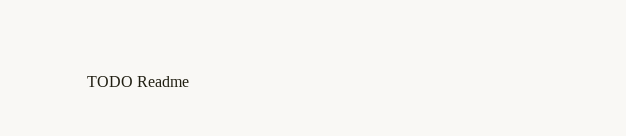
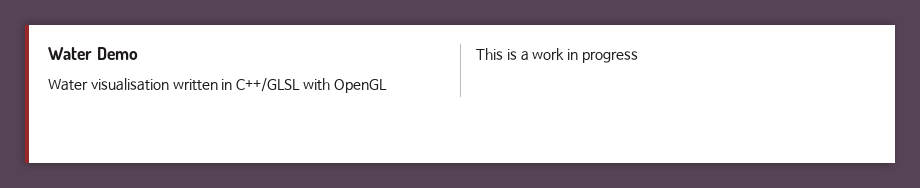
- TODO Readme
+ Water Demo
+ Water visualisation written in C++/GLSL with OpenGL
+ This is a work in progress

